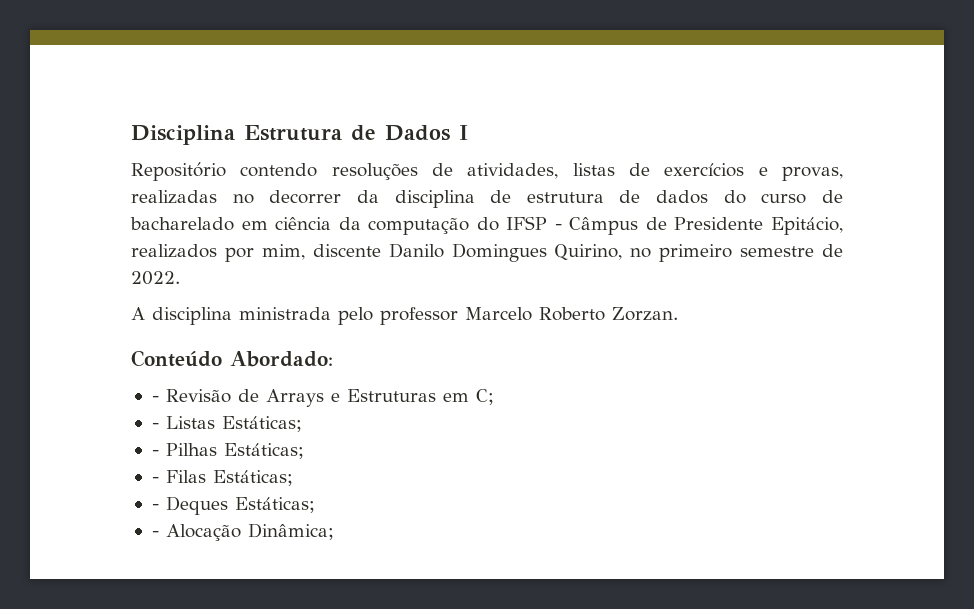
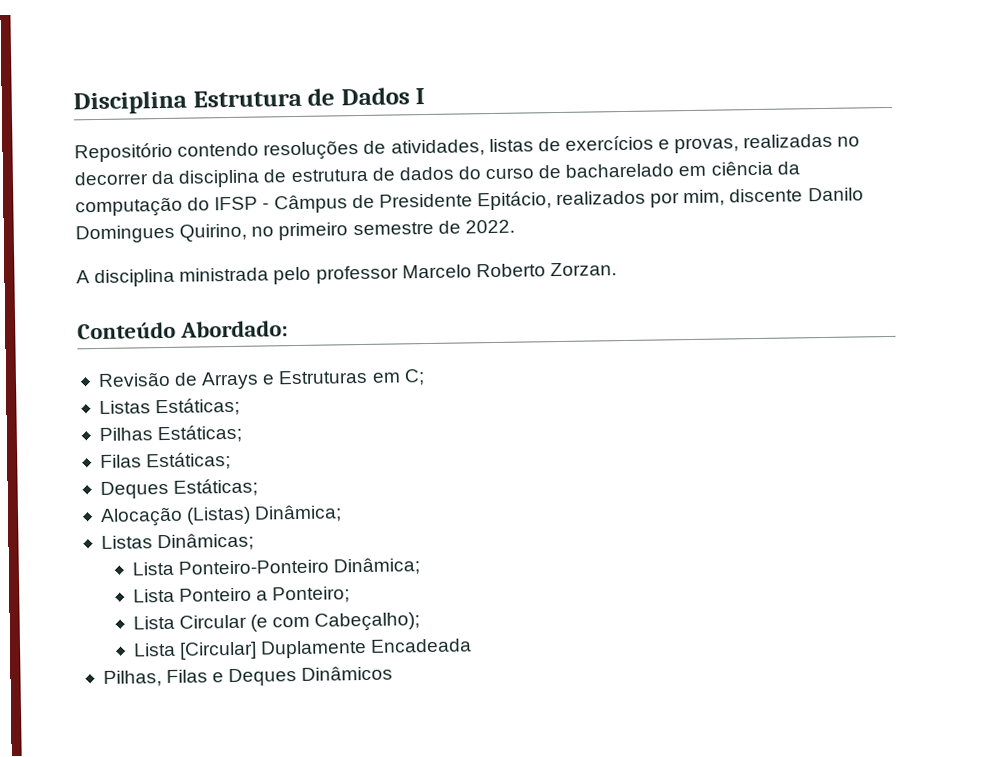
- - Revisão de Arrays e Estruturas em C;
+ Revisão de Arrays e Estruturas em C;
- - Listas Estáticas;
+ Listas Estáticas;
- - Pilhas Estáticas;
+ Pilhas Estáticas;
- - Filas Estáticas;
+ Filas Estáticas;
- - Deques Estáticas;
+ Deques Estáticas;
- - Alocação Dinâmica;
+ Alocação (Listas) Dinâmica;
+ Listas Dinâmicas;
+ Lista Ponteiro-Ponteiro Dinâmica;
+ Lista Ponteiro a Ponteiro;
+ Lista Circular (e com Cabeçalho);
+ Lista [Circular] Duplamente Encadeada
+ Pilhas, Filas e Deques Dinâmicos

